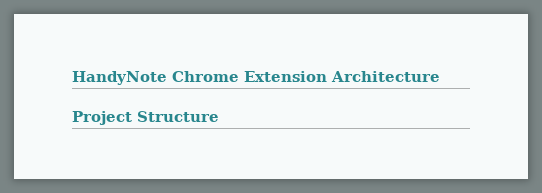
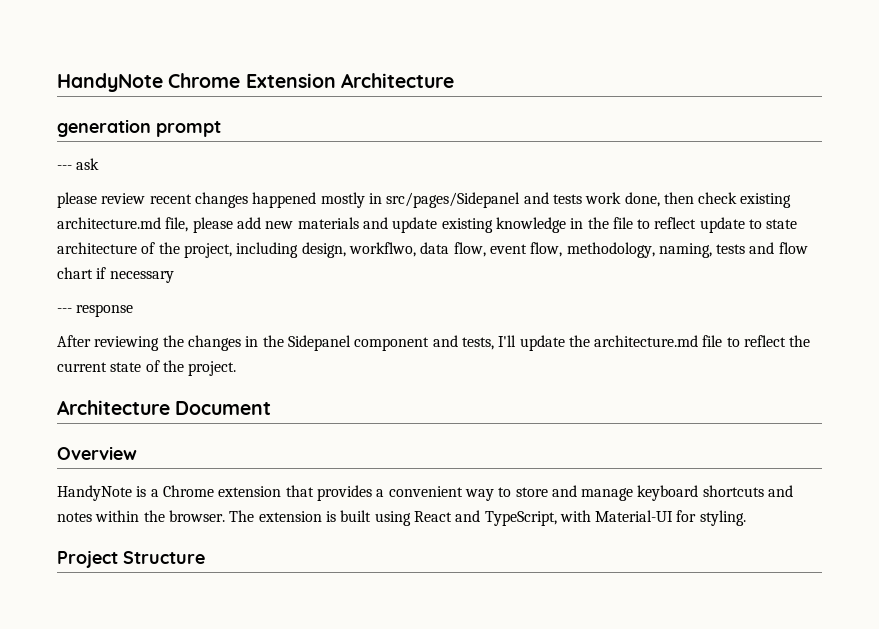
+ generation prompt
+ --- ask
+ please review recent changes happened mostly in src/pages/Sidepanel and tests work done, then check existing architecture.md file, please add new materials and update existing knowledge in the file to reflect update to state architecture of the project, including design, workflwo, data flow, event flow, methodology, naming, tests and flow chart if necessary
+ --- response
+ After reviewing the changes in the Sidepanel component and tests, I'll update the architecture.md file to reflect the current state of the project.
+ Architecture Document
+ Overview
+ HandyNote is a Chrome extension that provides a convenient way to store and manage keyboard shortcuts and notes within the browser. The extension is built using React and TypeScript, with Material-UI for styling.

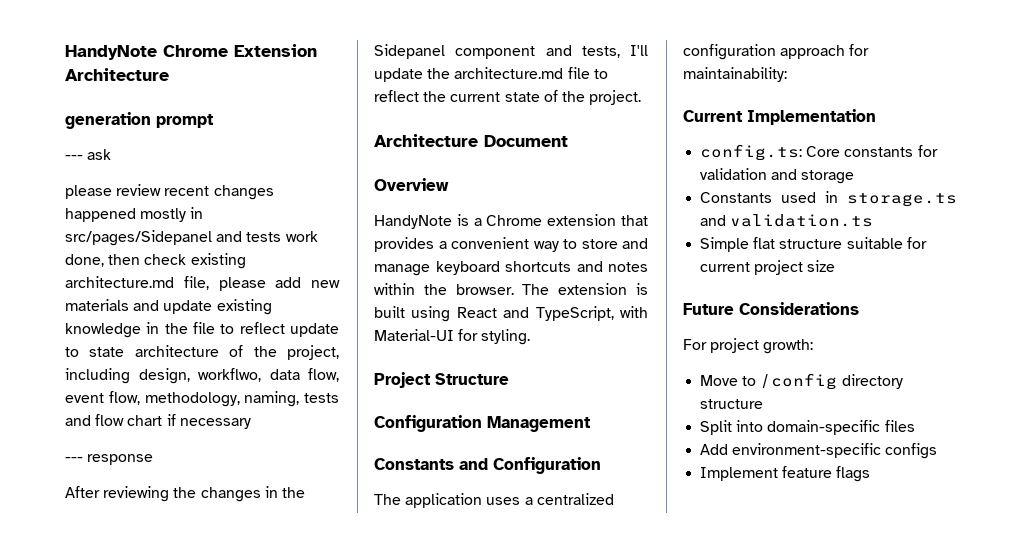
+ Configuration Management
+ Constants and Configuration
+ The application uses a centralized configuration approach for maintainability:
+ Current Implementation
+ config.ts: Core constants for validation and storage
+ Constants used in storage.ts and validation.ts
+ Simple flat structure suitable for current project size
+ Future Considerations
+ For project growth:
+ Move to /config directory structure
+ Split into domain-specific files
+ Add environment-specific configs
+ Implement feature flags

